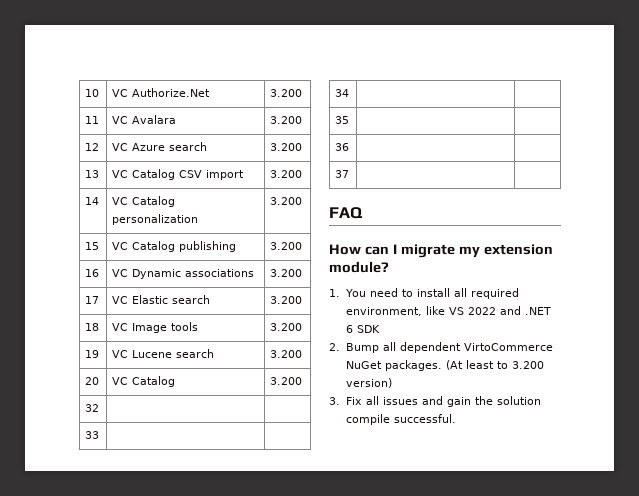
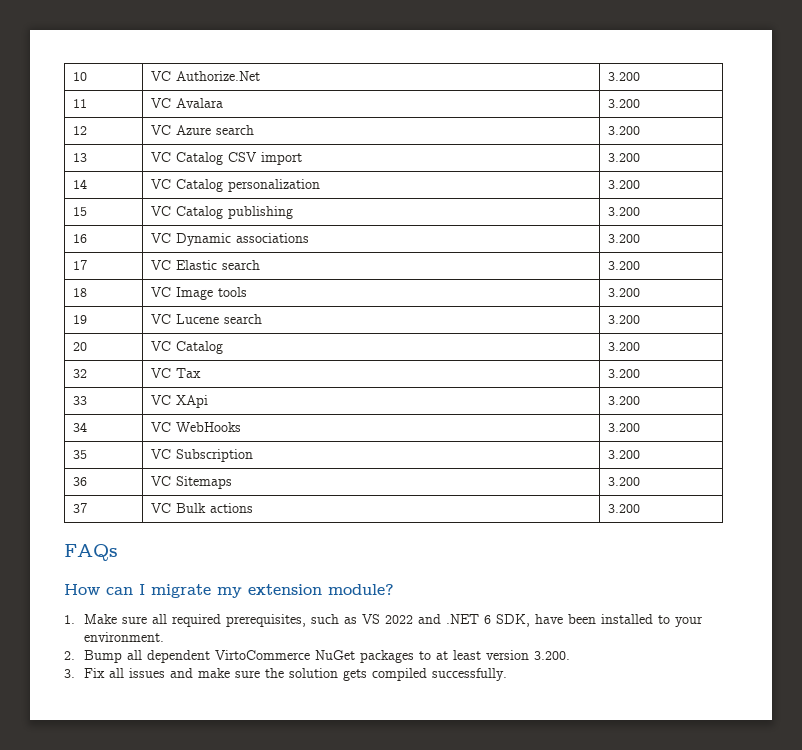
- 32 | |
- 33 | |
- 34 | |
- 35 | |
- 36 | |
- 37 | |
- FAQ
+ 32 | VC Tax | 3.200
+ 33 | VC XApi | 3.200
+ 34 | VC WebHooks | 3.200
+ 35 | VC Subscription | 3.200
+ 36 | VC Sitemaps | 3.200
+ 37 | VC Bulk actions | 3.200
+ FAQs
- 1. You need to install all required environment, like VS 2022 and .NET 6 SDK
+ 1. Make sure all required prerequisites, such as VS 2022 and .NET 6 SDK, have been installed to your environment.
- 2. Bump all dependent VirtoCommerce NuGet packages. (At least to 3.200 version)
+ 2. Bump all dependent VirtoCommerce NuGet packages to at least version 3.200.
- 3. Fix all issues and gain the solution compile successful.
+ 3. Fix all issues and make sure the solution gets compiled successfully.

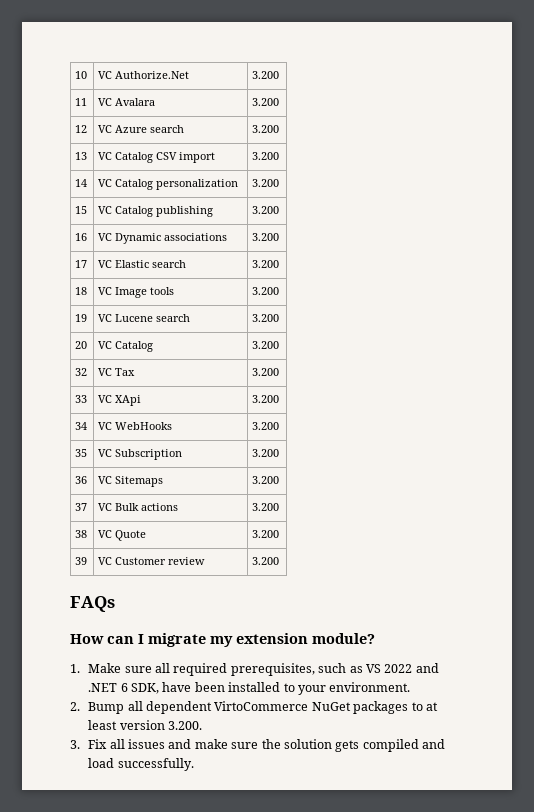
+ 38 | VC Quote | 3.200
+ 39 | VC Customer review | 3.200
- 3. Fix all issues and make sure the solution gets compiled successfully.
+ 3. Fix all issues and make sure the solution gets compiled and load successfully.

